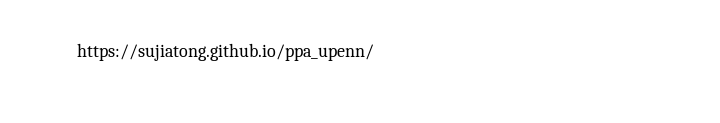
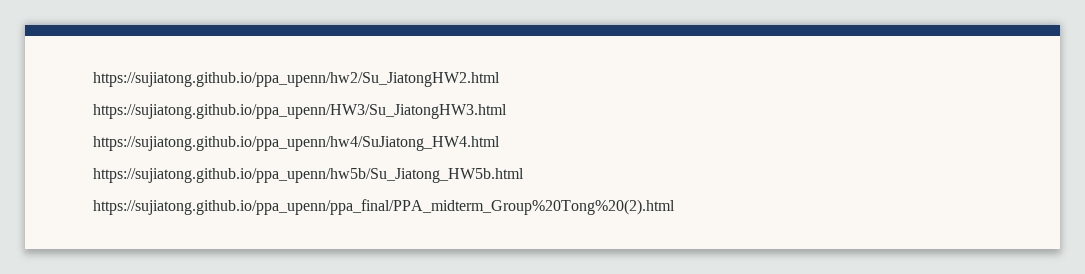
- https://sujiatong.github.io/ppa_upenn/
+ https://sujiatong.github.io/ppa_upenn/hw2/Su_JiatongHW2.html
+ https://sujiatong.github.io/ppa_upenn/HW3/Su_JiatongHW3.html
+ https://sujiatong.github.io/ppa_upenn/hw4/SuJiatong_HW4.html
+ https://sujiatong.github.io/ppa_upenn/hw5b/Su_Jiatong_HW5b.html
+ https://sujiatong.github.io/ppa_upenn/ppa_final/PPA_midterm_Group%20Tong%20(2).html

